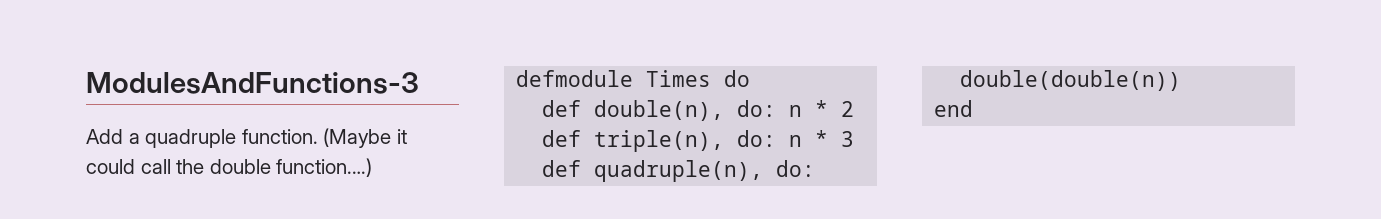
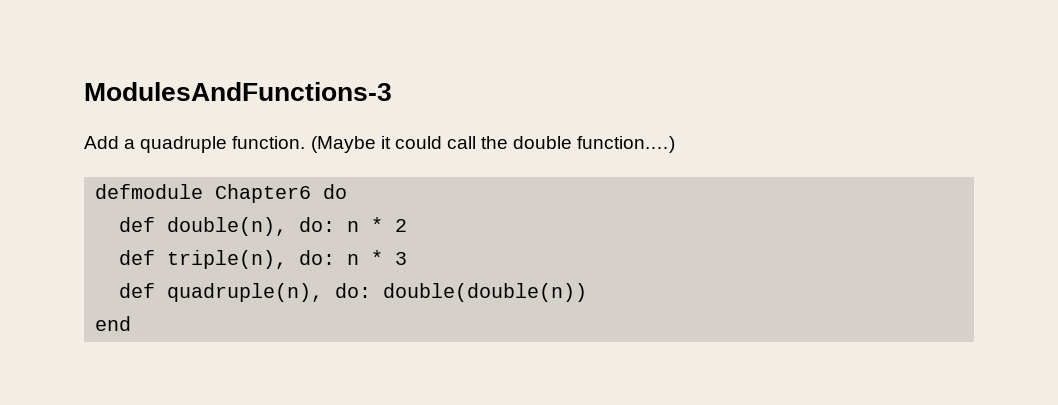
- defmodule Times do
+ defmodule Chapter6 do

